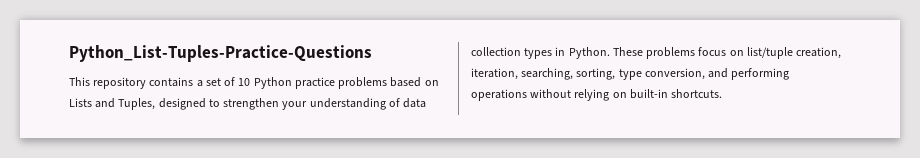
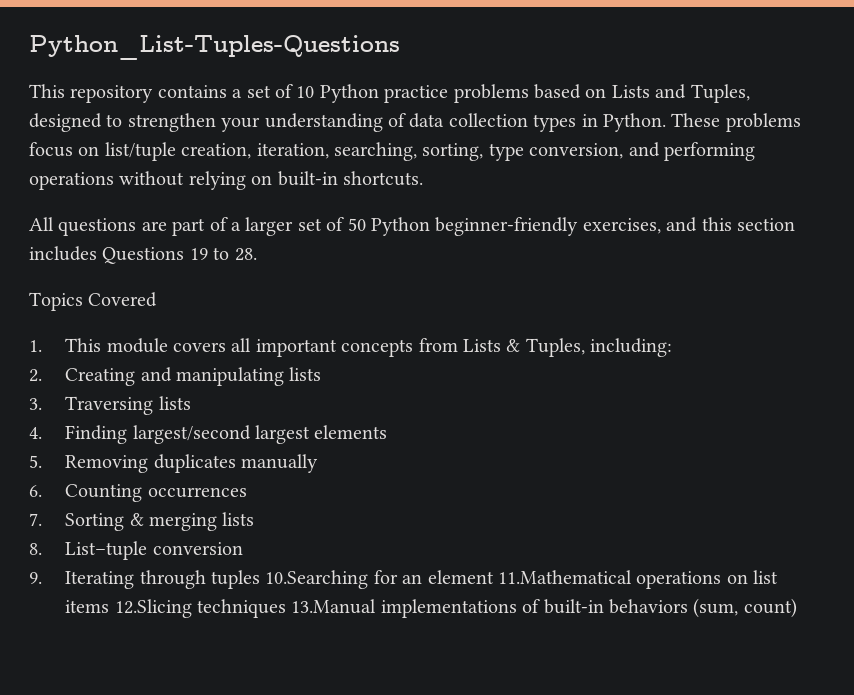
- Python_List-Tuples-Practice-Questions
+ Python_List-Tuples-Questions
+ All questions are part of a larger set of 50 Python beginner-friendly exercises, and this section includes Questions 19 to 28.
+ Topics Covered
+ 1. This module covers all important concepts from Lists & Tuples, including:
+ 2. Creating and manipulating lists
+ 3. Traversing lists
+ 4. Finding largest/second largest elements
+ 5. Removing duplicates manually
+ 6. Counting occurrences
+ 7. Sorting & merging lists
+ 8. List–tuple conversion
+ 9. Iterating through tuples 10.Searching for an element 11.Mathematical operations on list items 12.Slicing techniques 13.Manual implementations of built-in behaviors (sum, count)

